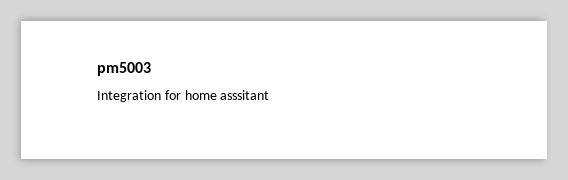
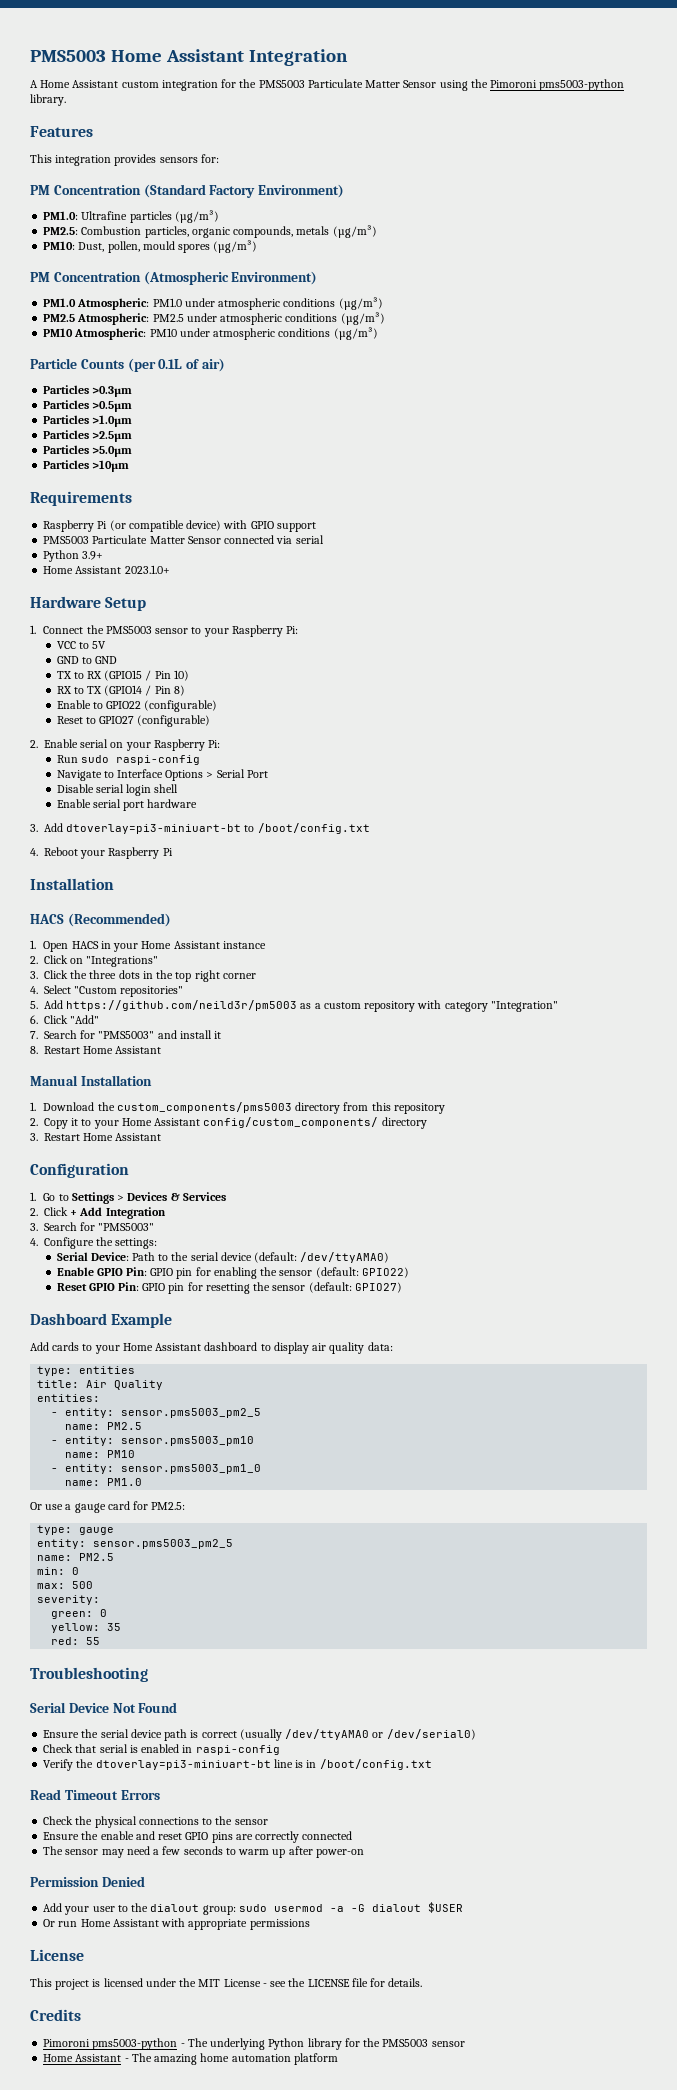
- pm5003
- Integration for home asssitant
+ PMS5003 Home Assistant Integration
+ A Home Assistant custom integration for the PMS5003 Particulate Matter Sensor using the Pimoroni pms5003-python library.
+ Features
+ This integration provides sensors for:
+ PM Concentration (Standard Factory Environment)
+ PM1.0: Ultrafine particles (µg/m³)
+ PM2.5: Combustion particles, organic compounds, metals (µg/m³)
+ PM10: Dust, pollen, mould spores (µg/m³)
+ PM Concentration (Atmospheric Environment)
+ PM1.0 Atmospheric: PM1.0 under atmospheric conditions (µg/m³)
+ PM2.5 Atmospheric: PM2.5 under atmospheric conditions (µg/m³)
+ PM10 Atmospheric: PM10 under atmospheric conditions (µg/m³)
+ Particle Counts (per 0.1L of air)
+ Particles >0.3µm
+ Particles >0.5µm
+ Particles >1.0µm
+ Particles >2.5µm
+ Particles >5.0µm
+ Particles >10µm
+ Requirements
+ Raspberry Pi (or compatible device) with GPIO support
+ PMS5003 Particulate Matter Sensor connected via serial
+ Python 3.9+
+ Home Assistant 2023.1.0+
+ Hardware Setup
+ 1. Connect the PMS5003 sensor to your Raspberry Pi:
+ VCC to 5V
+ GND to GND
+ TX to RX (GPIO15 / Pin 10)
+ RX to TX (GPIO14 / Pin 8)
+ Enable to GPIO22 (configurable)
+ Reset to GPIO27 (configurable)
+ 2. Enable serial on your Raspberry Pi:
+ Run sudo raspi-config
+ Navigate to Interface Options > Serial Port
+ Disable serial login shell
+ Enable serial port hardware
+ 3. Add dtoverlay=pi3-miniuart-bt to /boot/config.txt
+ 4. Reboot your Raspberry Pi
+ Installation
+ HACS (Recommended)
+ 1. Open HACS in your Home Assistant instance
+ 2. Click on "Integrations"
+ 3. Click the three dots in the top right corner
+ 4. Select "Custom repositories"
+ 5. Add https://github.com/neild3r/pm5003 as a custom repository with category "Integration"
+ 6. Click "Add"
+ 7. Search for "PMS5003" and install it
+ 8. Restart Home Assistant
+ Manual Installation
+ 1. Download the custom_components/pms5003 directory from this repository
+ 2. Copy it to your Home Assistant config/custom_components/ directory
+ 3. Restart Home Assistant
+ Configuration
+ 1. Go to Settings > Devices & Services
+ 2. Click + Add Integration
+ 3. Search for "PMS5003"
+ 4. Configure the settings:
+ Serial Device: Path to the serial device (default: /dev/ttyAMA0)
+ Enable GPIO Pin: GPIO pin for enabling the sensor (default: GPIO22)
+ Reset GPIO Pin: GPIO pin for resetting the sensor (default: GPIO27)
+ Dashboard Example
+ Add cards to your Home Assistant dashboard to display air quality data:
+ type: entities
+ title: Air Quality
+ entities:
+ - entity: sensor.pms5003_pm2_5
+ name: PM2.5
+ - entity: sensor.pms5003_pm10
+ name: PM10
+ - entity: sensor.pms5003_pm1_0
+ name: PM1.0
+ Or use a gauge card for PM2.5:
+ type: gauge
+ entity: sensor.pms5003_pm2_5
+ name: PM2.5
+ min: 0
+ max: 500
+ severity:
+ green: 0
+ yellow: 35
+ red: 55
+ Troubleshooting
+ Serial Device Not Found
+ Ensure the serial device path is correct (usually /dev/ttyAMA0 or /dev/serial0)
+ Check that serial is enabled in raspi-config
+ Verify the dtoverlay=pi3-miniuart-bt line is in /boot/config.txt
+ Read Timeout Errors
+ Check the physical connections to the sensor
+ Ensure the enable and reset GPIO pins are correctly connected
+ The sensor may need a few seconds to warm up after power-on
+ Permission Denied
+ Add your user to the dialout group: sudo usermod -a -G dialout $USER
+ Or run Home Assistant with appropriate permissions
+ License
+ This project is licensed under the MIT License - see the LICENSE file for details.
+ Credits
+ Pimoroni pms5003-python - The underlying Python library for the PMS5003 sensor
+ Home Assistant - The amazing home automation platform

